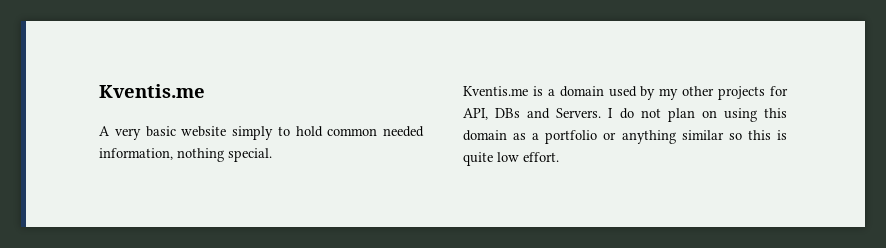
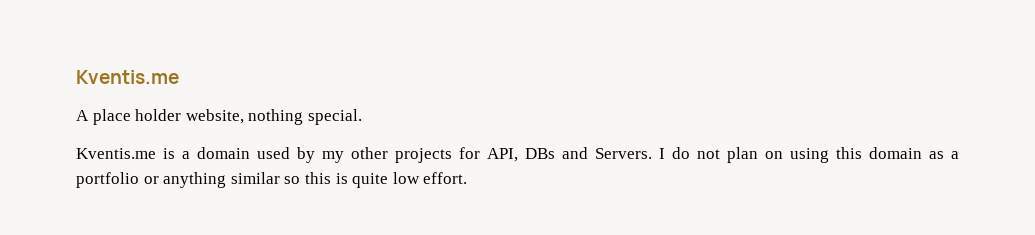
- A very basic website simply to hold common needed information, nothing special.
+ A place holder website, nothing special.

